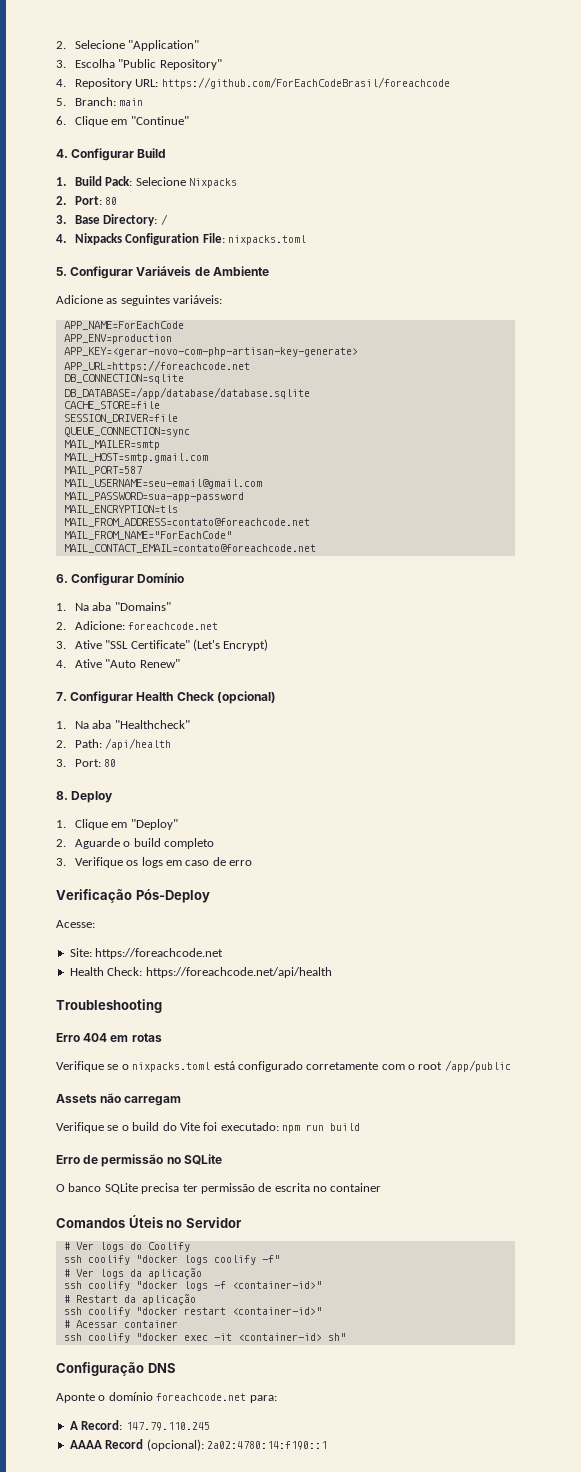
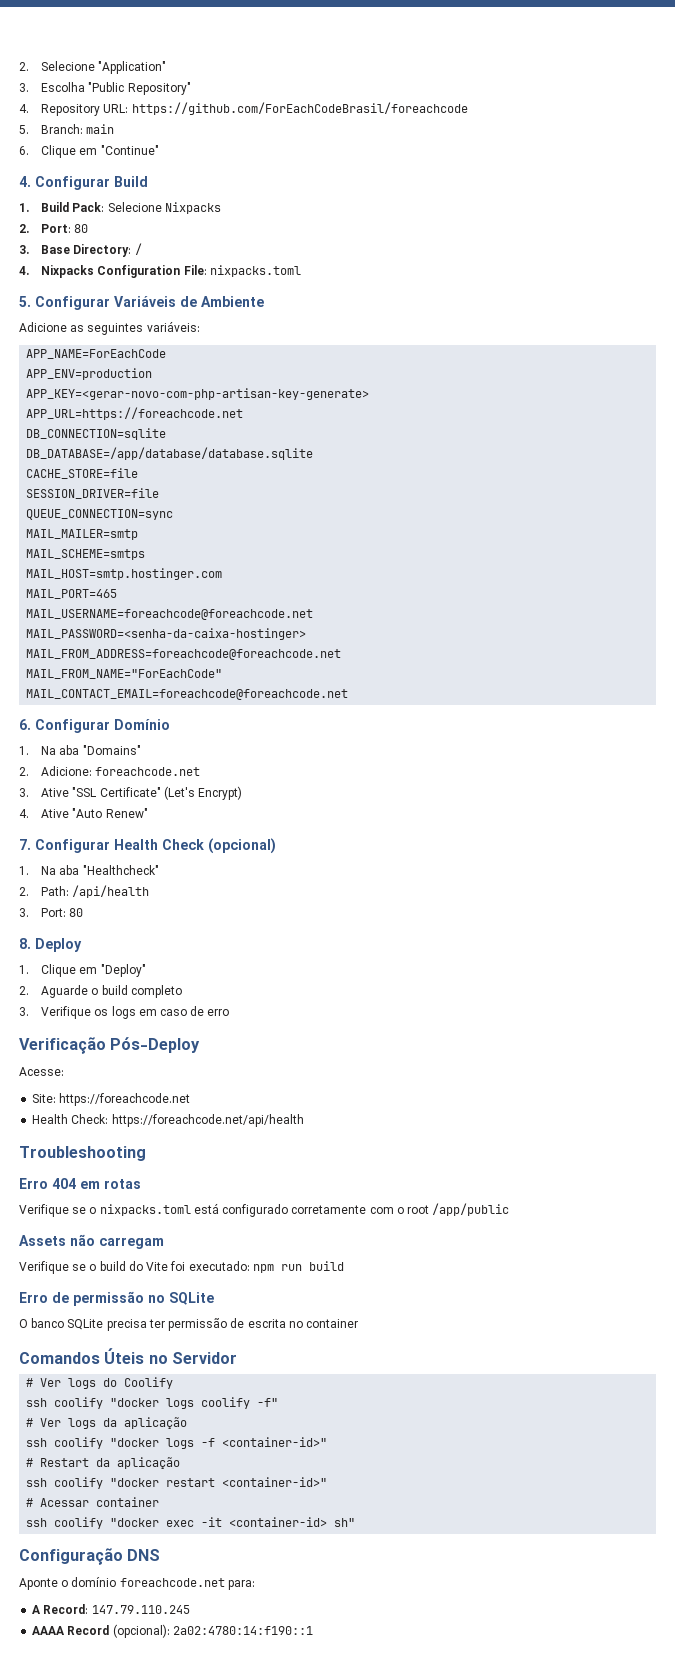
- MAIL_HOST=smtp.gmail.com
- MAIL_PORT=587
- MAIL_USERNAME=seu-email@gmail.com
- MAIL_PASSWORD=sua-app-password
- MAIL_ENCRYPTION=tls
- MAIL_FROM_ADDRESS=contato@foreachcode.net
+ MAIL_SCHEME=smtps
+ MAIL_HOST=smtp.hostinger.com
+ MAIL_PORT=465
+ MAIL_USERNAME=foreachcode@foreachcode.net
+ MAIL_PASSWORD=<senha-da-caixa-hostinger>
+ MAIL_FROM_ADDRESS=foreachcode@foreachcode.net
- MAIL_CONTACT_EMAIL=contato@foreachcode.net
+ MAIL_CONTACT_EMAIL=foreachcode@foreachcode.net

